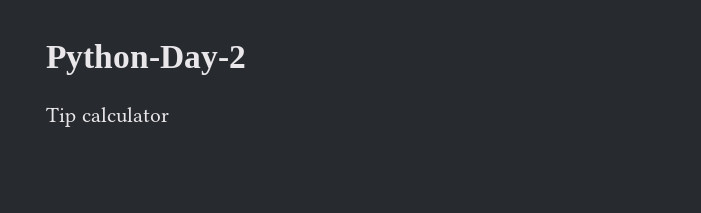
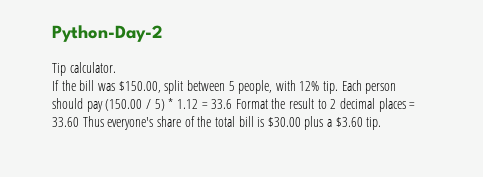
- Tip calculator
+ Tip calculator.
+ If the bill was $150.00, split between 5 people, with 12% tip. Each person should pay (150.00 / 5) * 1.12 = 33.6 Format the result to 2 decimal places = 33.60 Thus everyone's share of the total bill is $30.00 plus a $3.60 tip.

